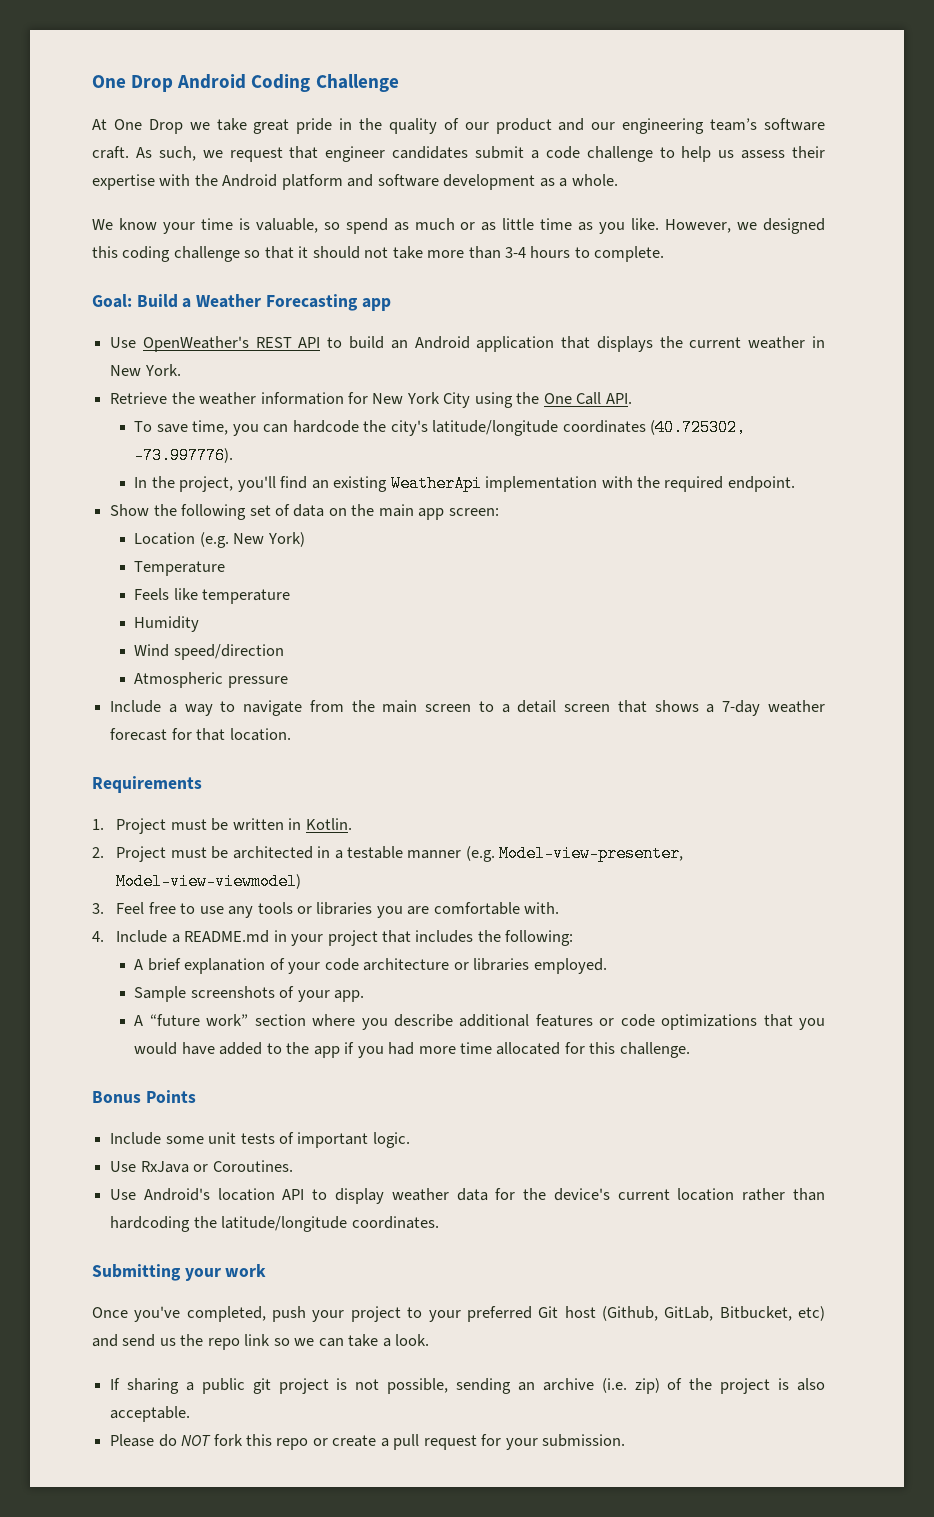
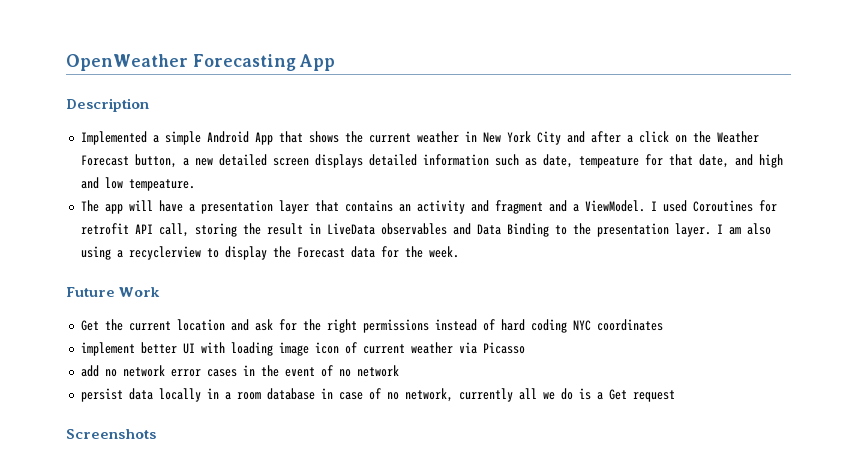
- One Drop Android Coding Challenge
- At One Drop we take great pride in the quality of our product and our engineering team’s software craft. As such, we request that engineer candidates submit a code challenge to help us assess their expertise with the Android platform and software development as a whole.
- We know your time is valuable, so spend as much or as little time as you like. However, we designed this coding challenge so that it should not take more than 3-4 hours to complete.
- Goal: Build a Weather Forecasting app
- Use OpenWeather's REST API to build an Android application that displays the current weather in New York.
- Retrieve the weather information for New York City using the One Call API.
- To save time, you can hardcode the city's latitude/longitude coordinates (40.725302, -73.997776).
- In the project, you'll find an existing WeatherApi implementation with the required endpoint.
- Show the following set of data on the main app screen:
- Location (e.g. New York)
- Temperature
- Feels like temperature
- Humidity
- Wind speed/direction
- Atmospheric pressure
- Include a way to navigate from the main screen to a detail screen that shows a 7-day weather forecast for that location.
- Requirements
- 1. Project must be written in Kotlin.
- 2. Project must be architected in a testable manner (e.g. Model–view–presenter, Model–view–viewmodel)
- 3. Feel free to use any tools or libraries you are comfortable with.
- 4. Include a README.md in your project that includes the following:
- A brief explanation of your code architecture or libraries employed.
- Sample screenshots of your app.
- A “future work” section where you describe additional features or code optimizations that you would have added to the app if you had more time allocated for this challenge.
- Bonus Points
- Include some unit tests of important logic.
- Use RxJava or Coroutines.
- Use Android's location API to display weather data for the device's current location rather than hardcoding the latitude/longitude coordinates.
- Submitting your work
- Once you've completed, push your project to your preferred Git host (Github, GitLab, Bitbucket, etc) and send us the repo link so we can take a look.
- If sharing a public git project is not possible, sending an archive (i.e. zip) of the project is also acceptable.
- Please do NOT fork this repo or create a pull request for your submission.
+ OpenWeather Forecasting App
+ Description
+ Implemented a simple Android App that shows the current weather in New York City and after a click on the Weather Forecast button, a new detailed screen displays detailed information such as date, tempeature for that date, and high and low tempeature.
+ The app will have a presentation layer that contains an activity and fragment and a ViewModel. I used Coroutines for retrofit API call, storing the result in LiveData observables and Data Binding to the presentation layer. I am also using a recyclerview to display the Forecast data for the week.
+ Future Work
+ Get the current location and ask for the right permissions instead of hard coding NYC coordinates
+ implement better UI with loading image icon of current weather via Picasso
+ add no network error cases in the event of no network
+ persist data locally in a room database in case of no network, currently all we do is a Get request
+ Screenshots

